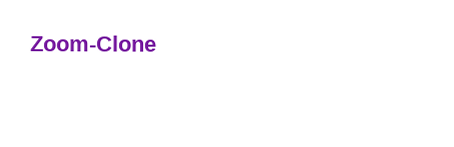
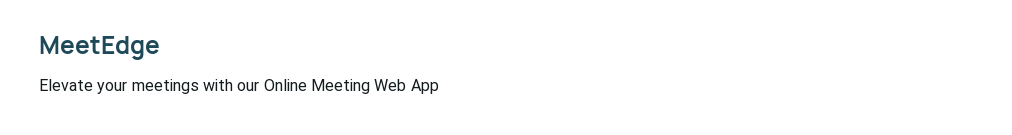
- Zoom-Clone
+ MeetEdge
+ Elevate your meetings with our Online Meeting Web App

